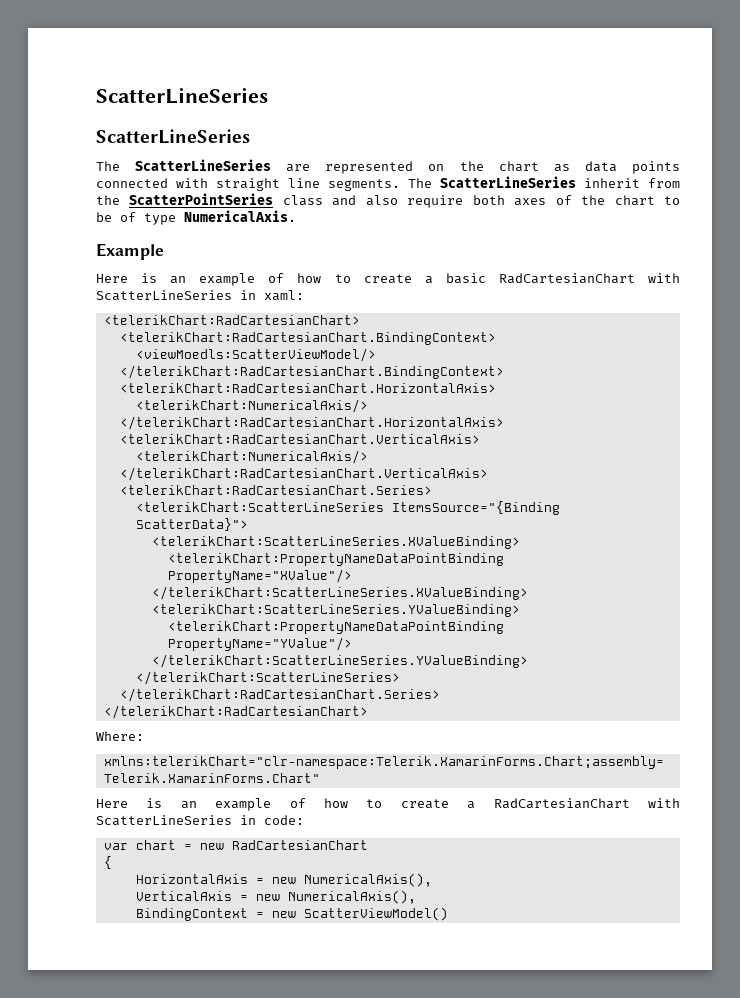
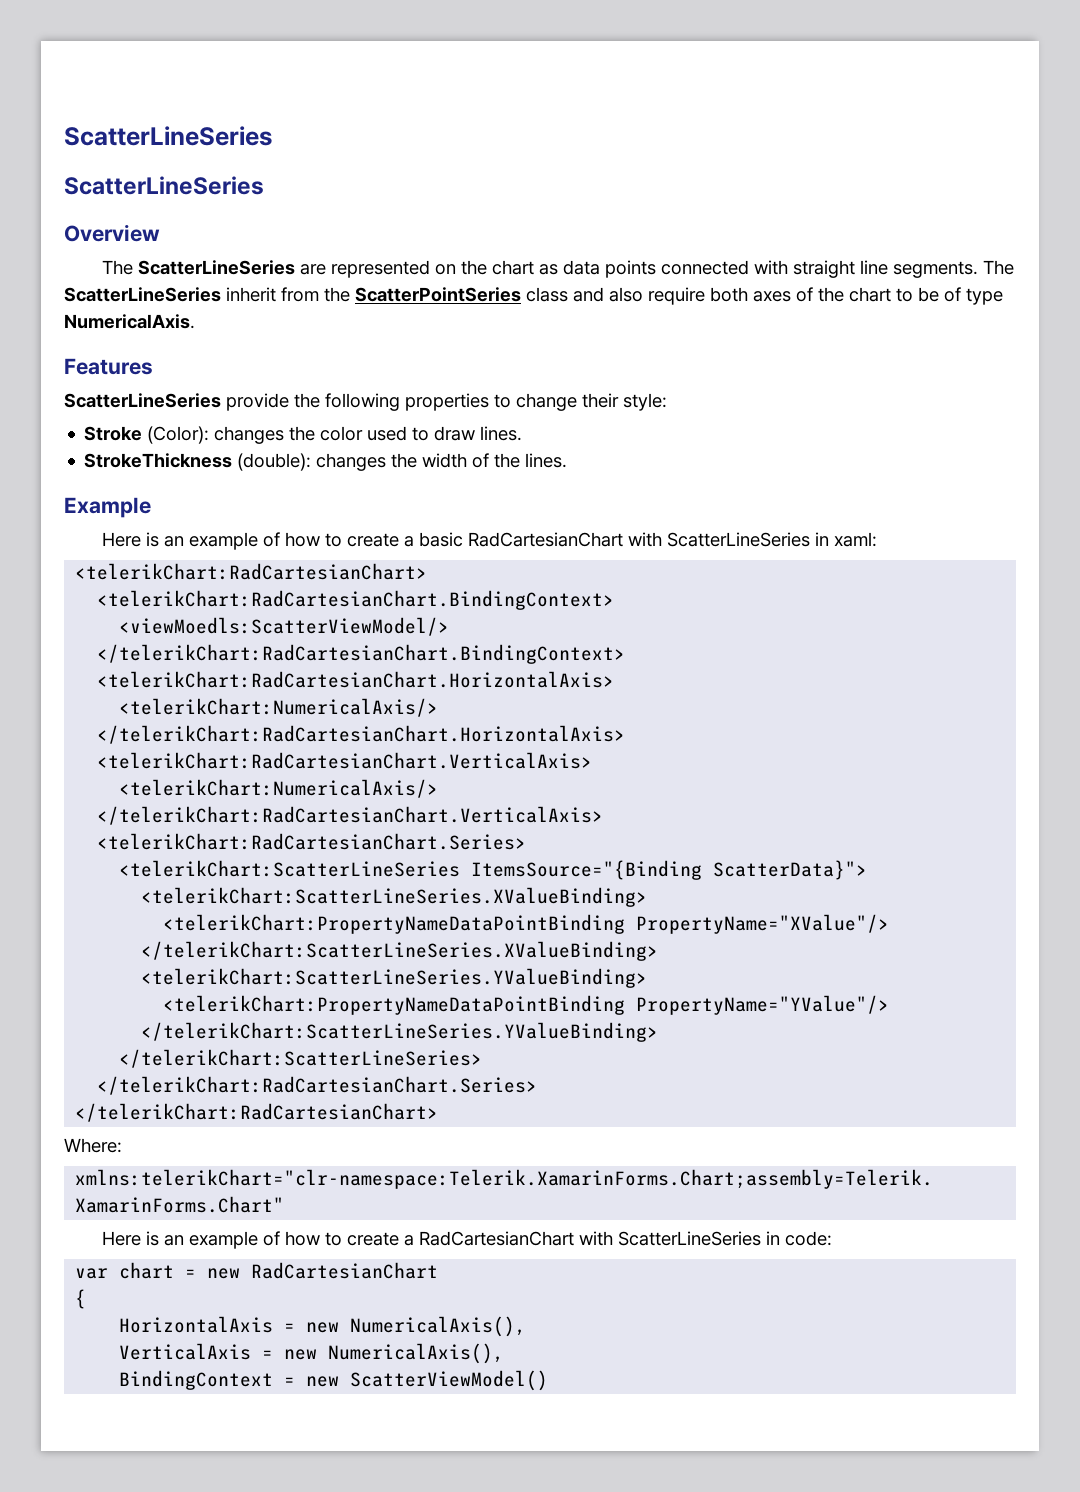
+ Overview
+ Features
+ ScatterLineSeries provide the following properties to change their style:
+ Stroke (Color): changes the color used to draw lines.
+ StrokeThickness (double): changes the width of the lines.

